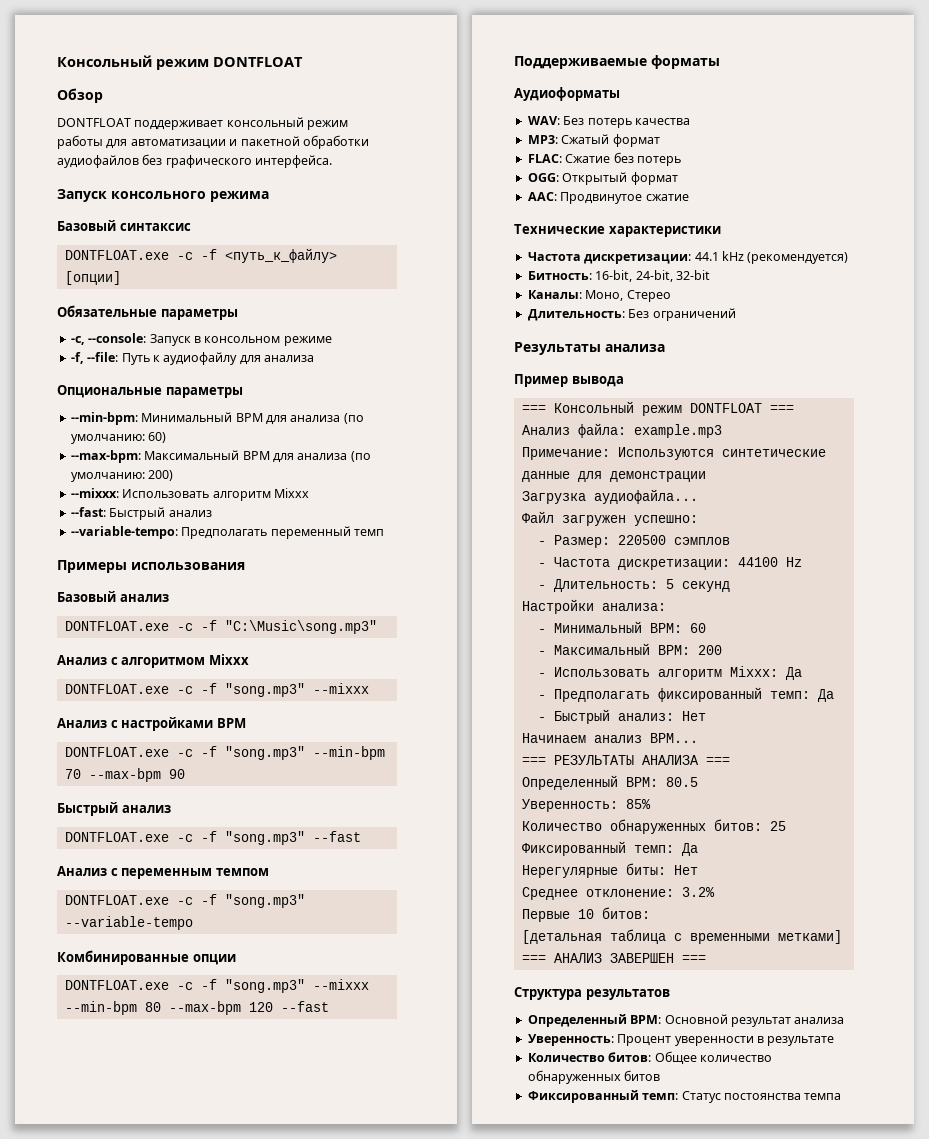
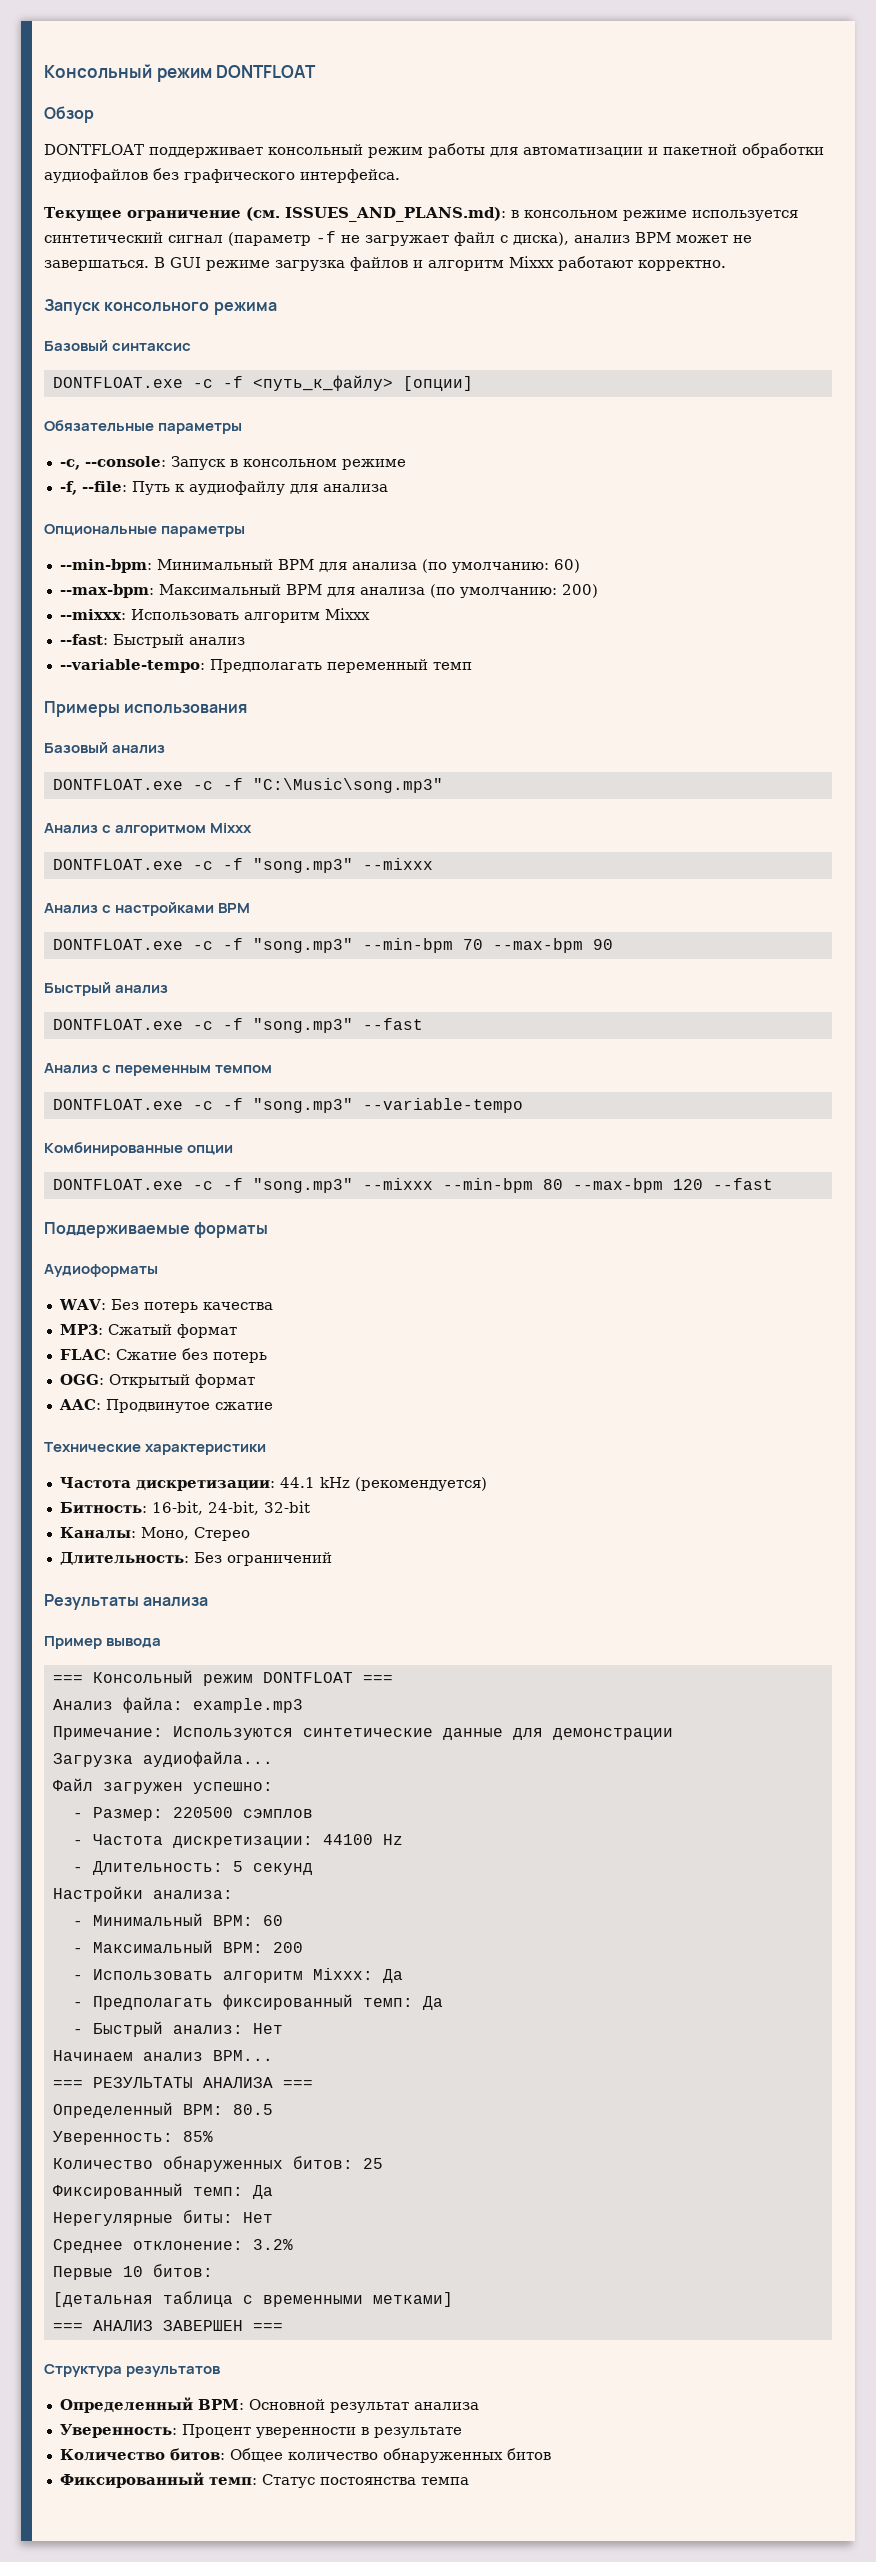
+ Текущее ограничение (см. ISSUES_AND_PLANS.md): в консольном режиме используется синтетический сигнал (параметр -f не загружает файл с диска), анализ BPM может не завершаться. В GUI режиме загрузка файлов и алгоритм Mixxx работают корректно.

